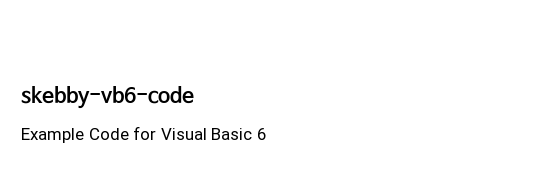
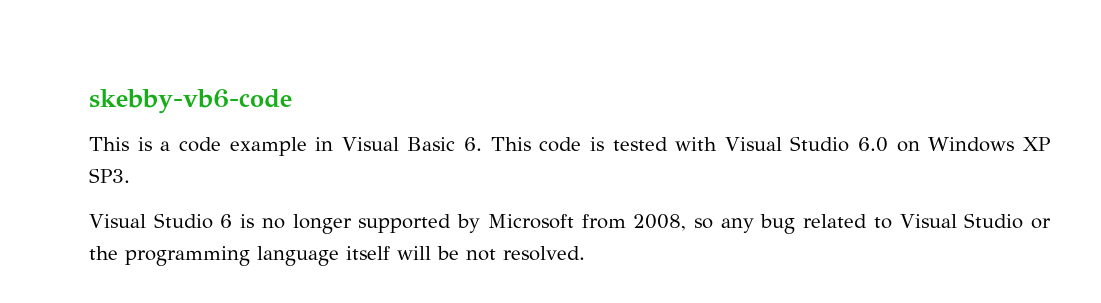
- Example Code for Visual Basic 6
+ This is a code example in Visual Basic 6. This code is tested with Visual Studio 6.0 on Windows XP SP3.
+ Visual Studio 6 is no longer supported by Microsoft from 2008, so any bug related to Visual Studio or the programming language itself will be not resolved.

